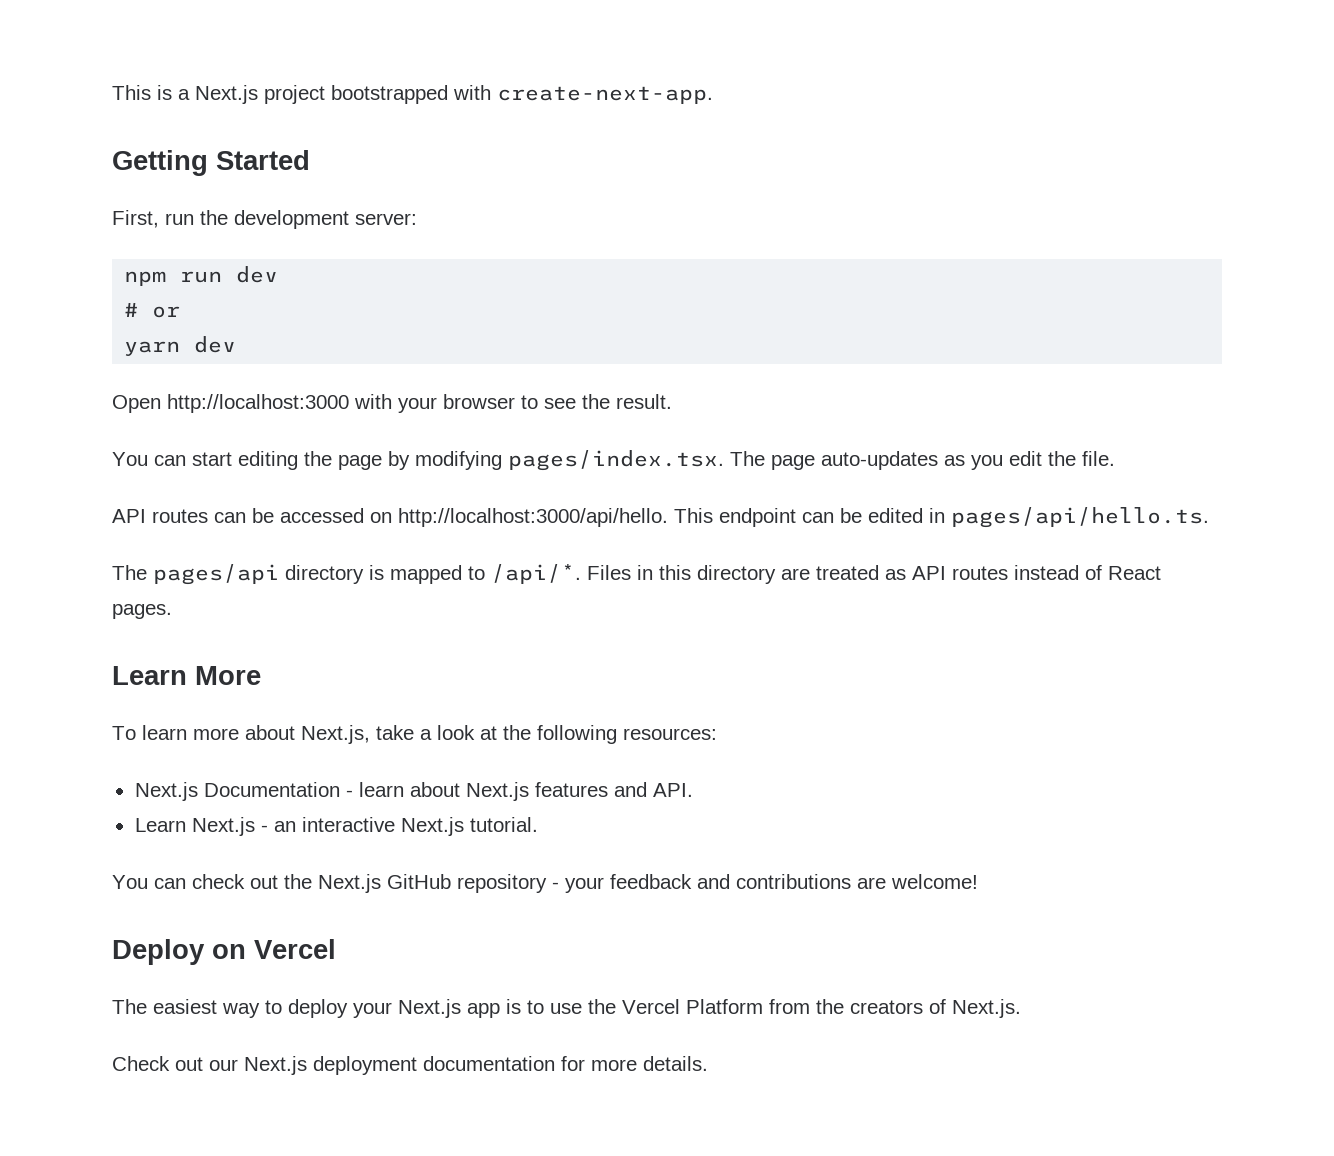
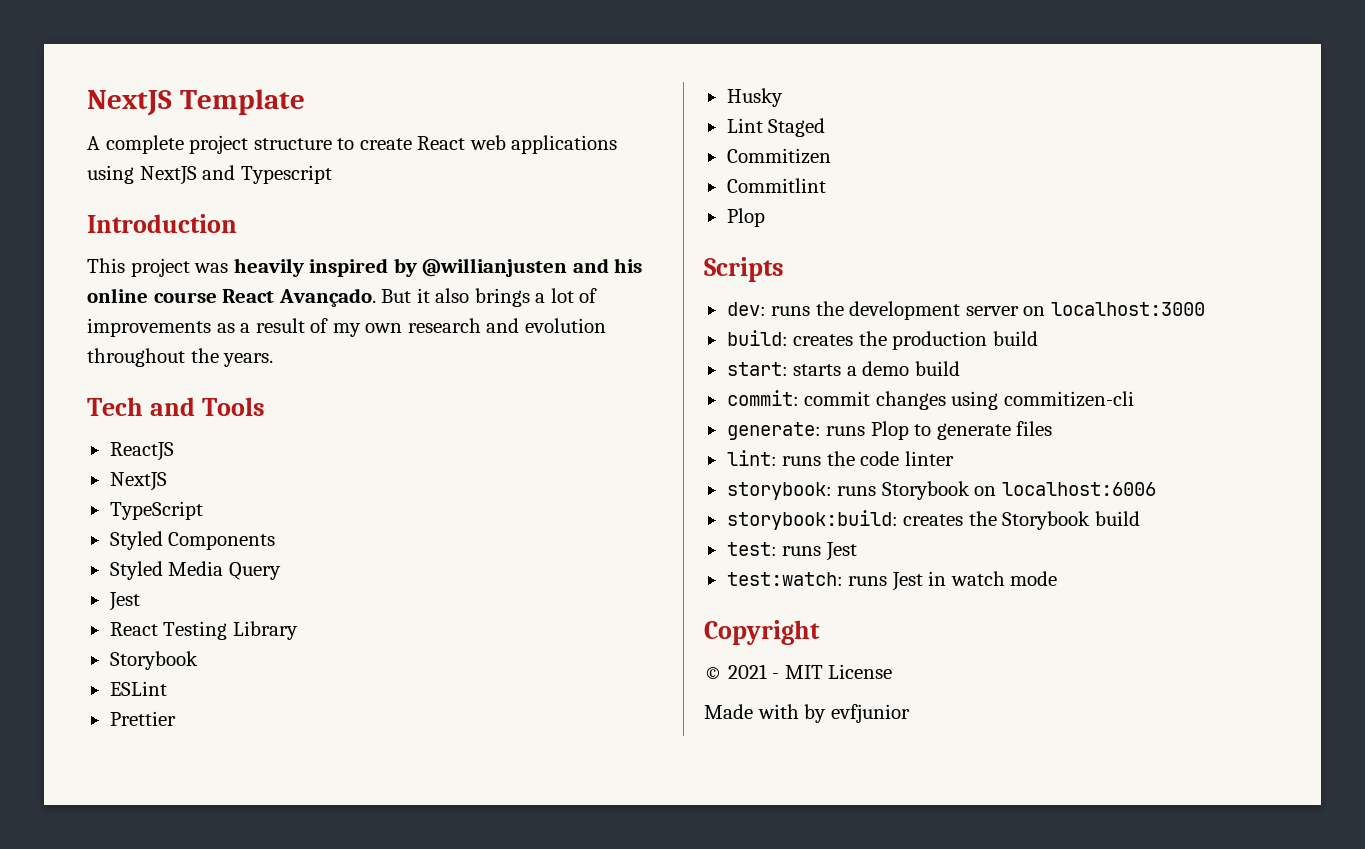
- This is a Next.js project bootstrapped with create-next-app.
- Getting Started
- First, run the development server:
- npm run dev
- # or
- yarn dev
- Open http://localhost:3000 with your browser to see the result.
- You can start editing the page by modifying pages/index.tsx. The page auto-updates as you edit the file.
- API routes can be accessed on http://localhost:3000/api/hello. This endpoint can be edited in pages/api/hello.ts.
- The pages/api directory is mapped to /api/*. Files in this directory are treated as API routes instead of React pages.
- Learn More
- To learn more about Next.js, take a look at the following resources:
- Next.js Documentation - learn about Next.js features and API.
- Learn Next.js - an interactive Next.js tutorial.
- You can check out the Next.js GitHub repository - your feedback and contributions are welcome!
- Deploy on Vercel
- The easiest way to deploy your Next.js app is to use the Vercel Platform from the creators of Next.js.
- Check out our Next.js deployment documentation for more details.
+ NextJS Template
+ A complete project structure to create React web applications using NextJS and Typescript
+ Introduction
+ This project was heavily inspired by @willianjusten and his online course React Avançado. But it also brings a lot of improvements as a result of my own research and evolution throughout the years.
+ Tech and Tools
+ ReactJS
+ NextJS
+ TypeScript
+ Styled Components
+ Styled Media Query
+ Jest
+ React Testing Library
+ Storybook
+ ESLint
+ Prettier
+ Husky
+ Lint Staged
+ Commitizen
+ Commitlint
+ Plop
+ Scripts
+ dev: runs the development server on localhost:3000
+ build: creates the production build
+ start: starts a demo build
+ commit: commit changes using commitizen-cli
+ generate: runs Plop to generate files
+ lint: runs the code linter
+ storybook: runs Storybook on localhost:6006
+ storybook:build: creates the Storybook build
+ test: runs Jest
+ test:watch: runs Jest in watch mode
+ Copyright
+ © 2021 - MIT License
+ Made with by evfjunior

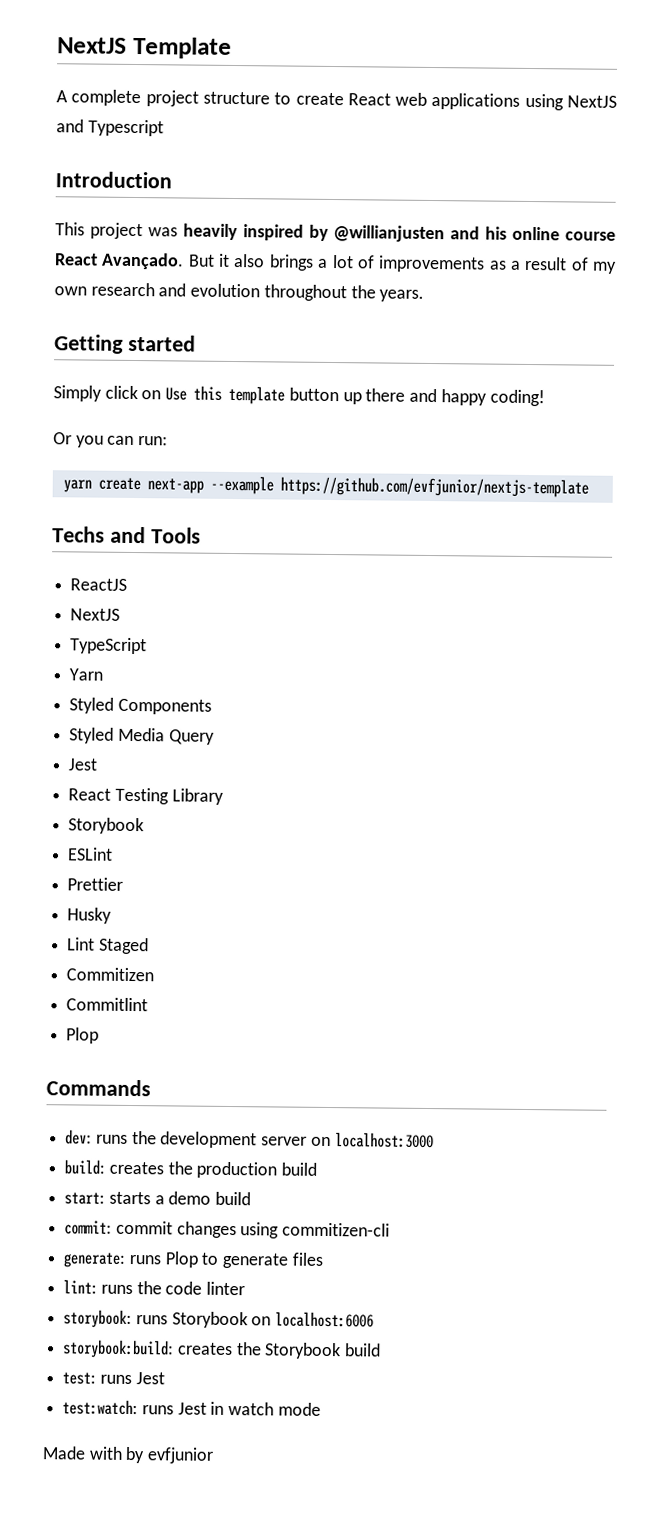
- Tech and Tools
+ Getting started
+ Simply click on Use this template button up there and happy coding!
+ Or you can run:
+ yarn create next-app --example https://github.com/evfjunior/nextjs-template
+ Techs and Tools
+ Yarn
- Scripts
+ Commands
- Copyright
- © 2021 - MIT License

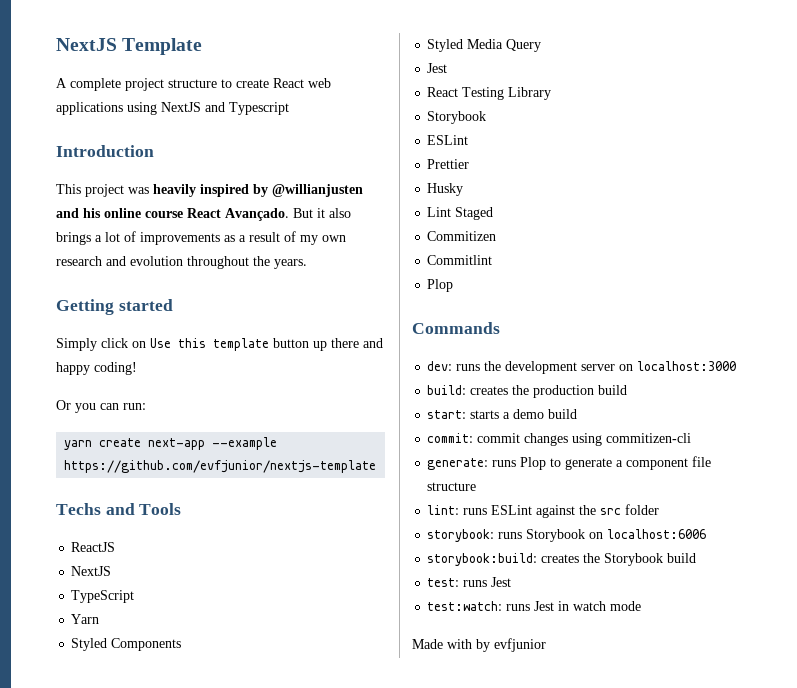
- generate: runs Plop to generate files
- lint: runs the code linter
+ generate: runs Plop to generate a component file structure
+ lint: runs ESLint against the src folder

